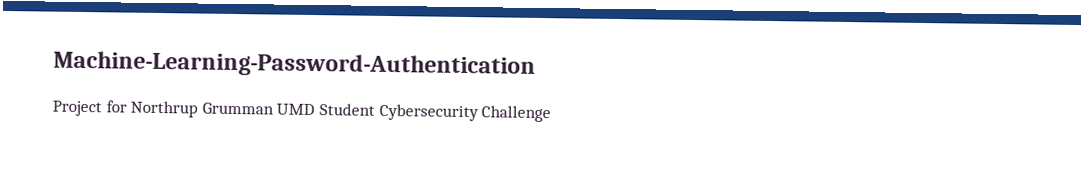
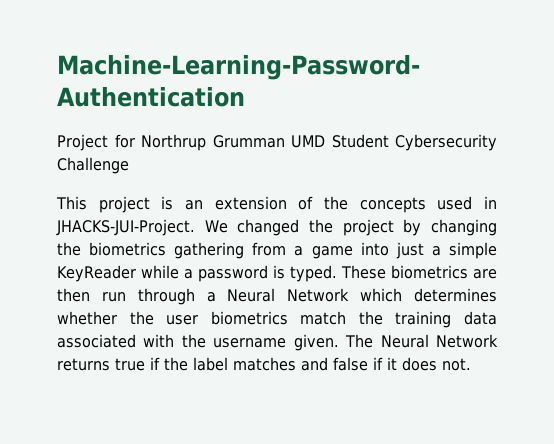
+ This project is an extension of the concepts used in JHACKS-JUI-Project. We changed the project by changing the biometrics gathering from a game into just a simple KeyReader while a password is typed. These biometrics are then run through a Neural Network which determines whether the user biometrics match the training data associated with the username given. The Neural Network returns true if the label matches and false if it does not.

